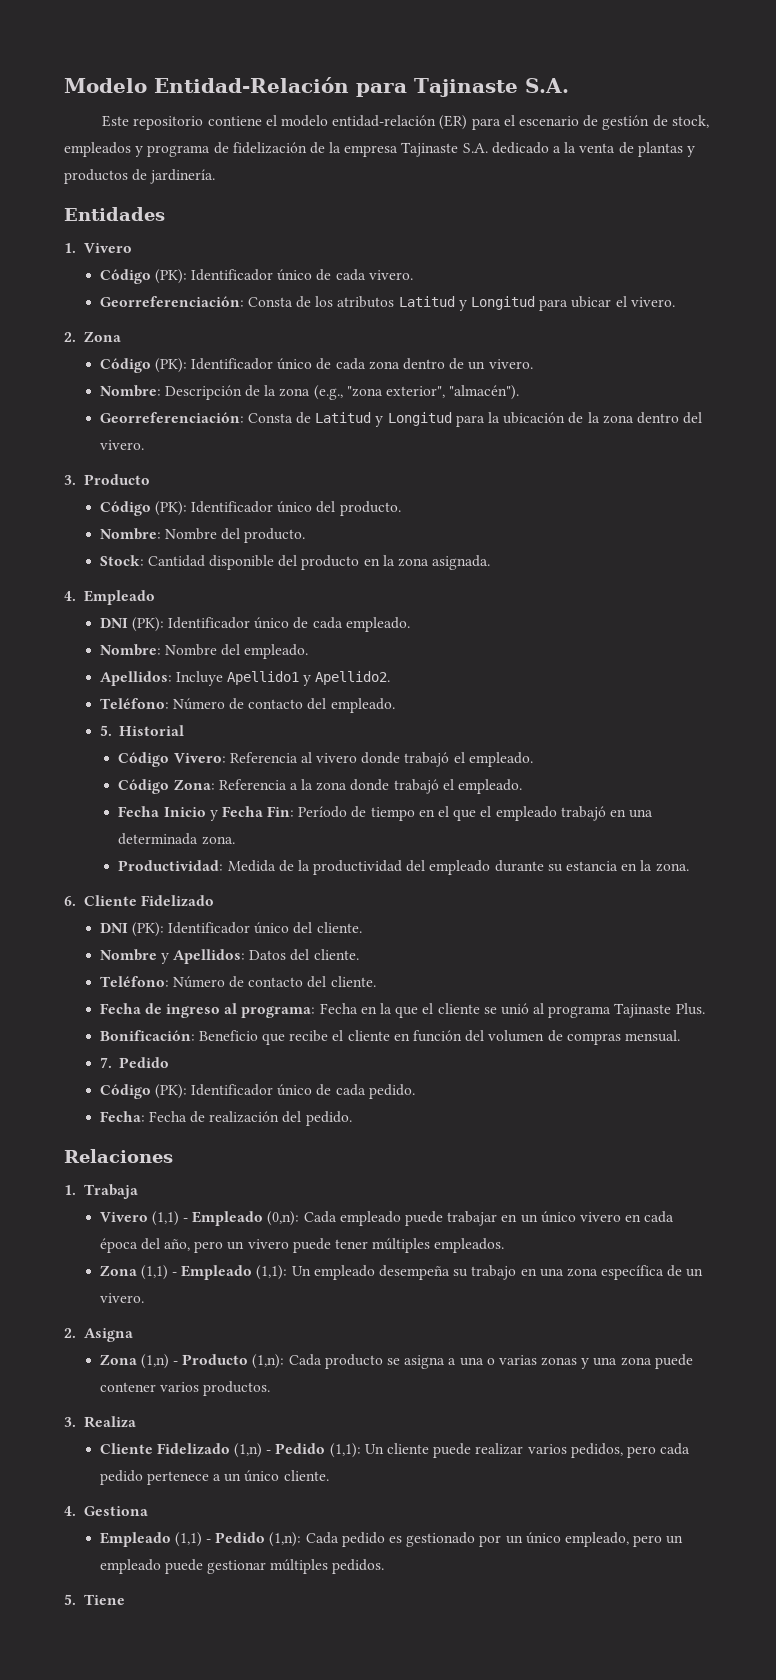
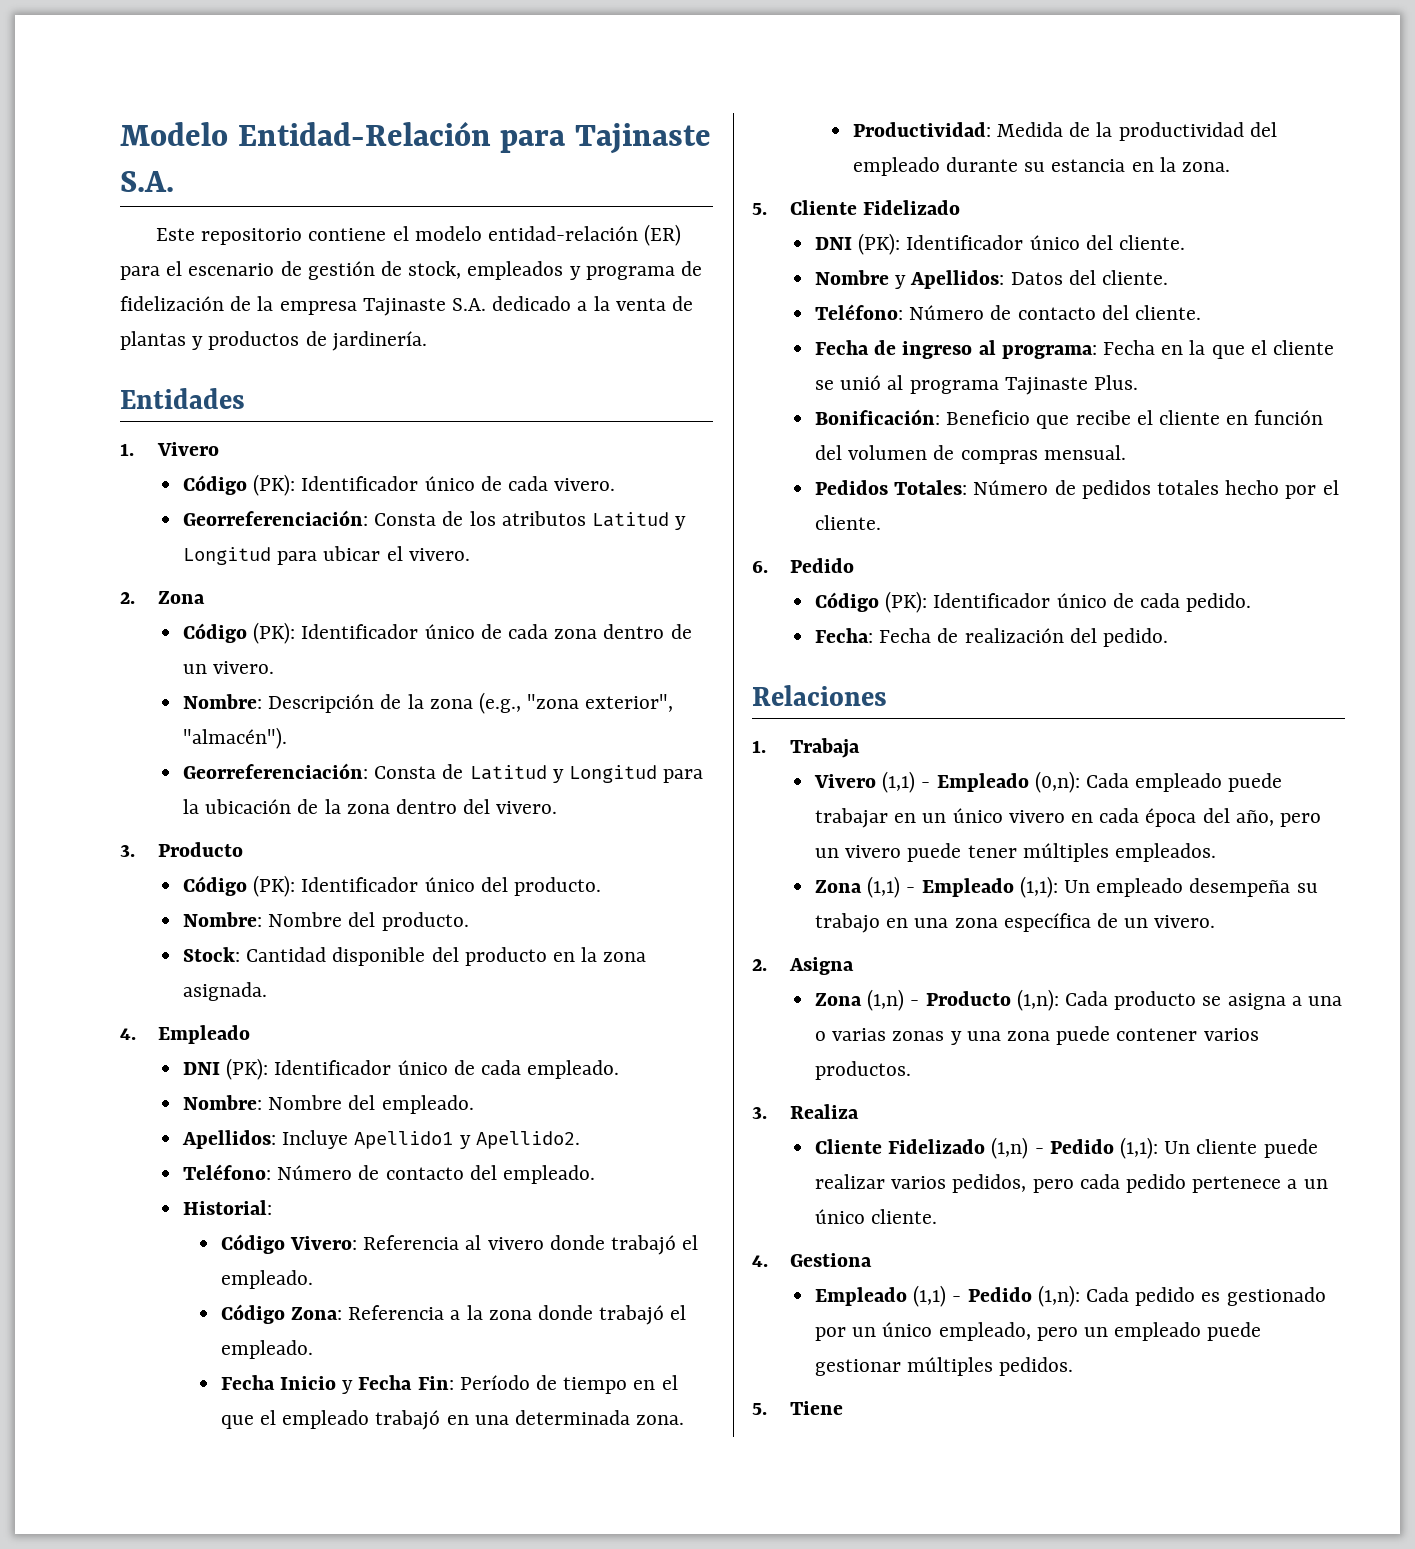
- 5. Historial
+ Historial:
- 6. Cliente Fidelizado
+ 5. Cliente Fidelizado
- 7. Pedido
+ Pedidos Totales: Número de pedidos totales hecho por el cliente.
+ 6. Pedido

